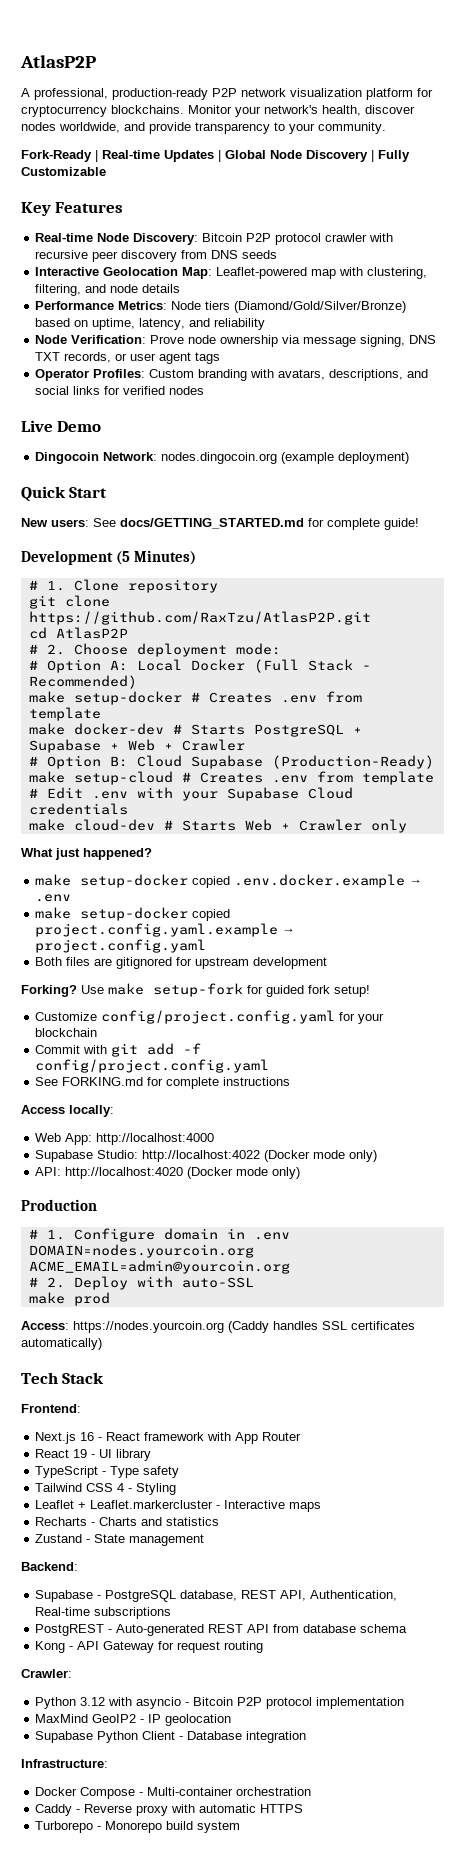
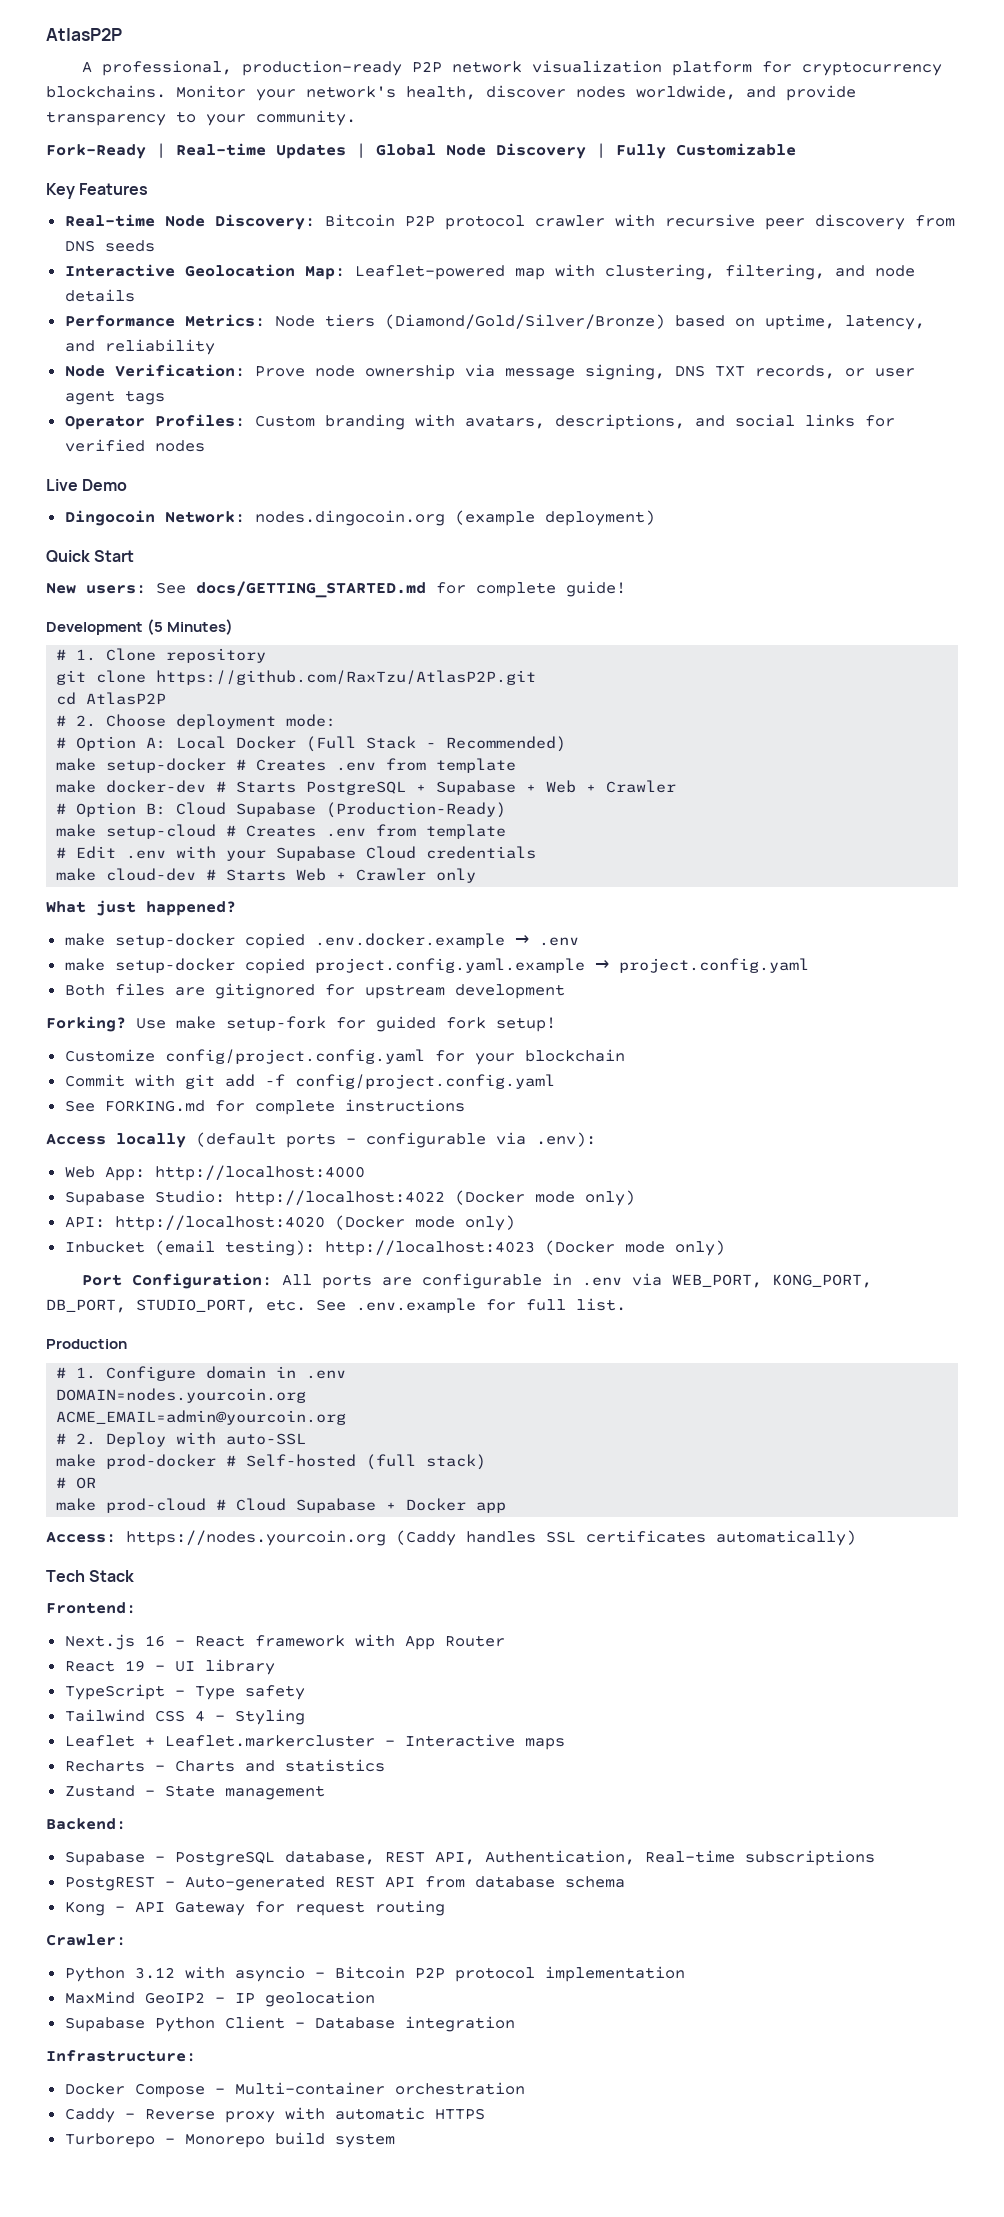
- Access locally:
+ Access locally (default ports - configurable via .env):
+ Inbucket (email testing): http://localhost:4023 (Docker mode only)
+ Port Configuration: All ports are configurable in .env via WEB_PORT, KONG_PORT, DB_PORT, STUDIO_PORT, etc. See .env.example for full list.
- make prod
+ make prod-docker # Self-hosted (full stack)
+ # OR
+ make prod-cloud # Cloud Supabase + Docker app

